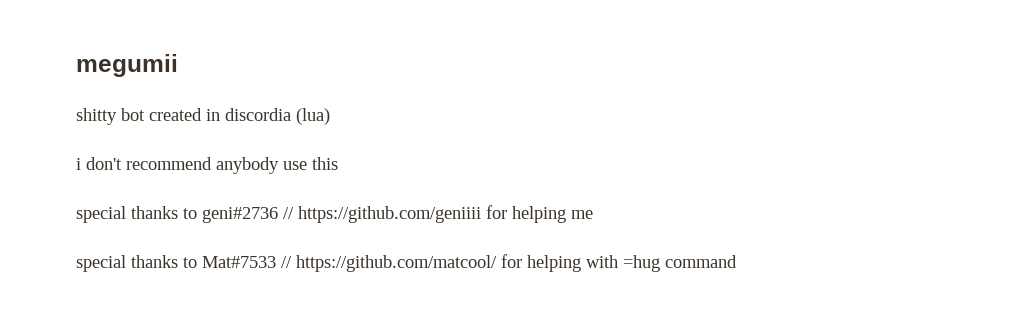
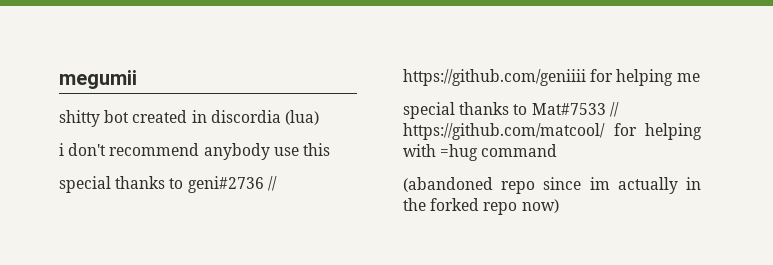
+ (abandoned repo since im actually in the forked repo now)

